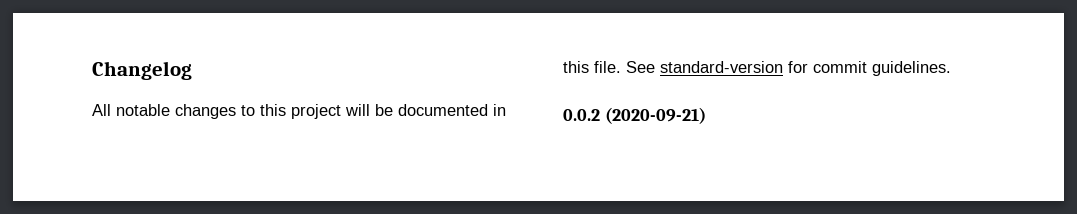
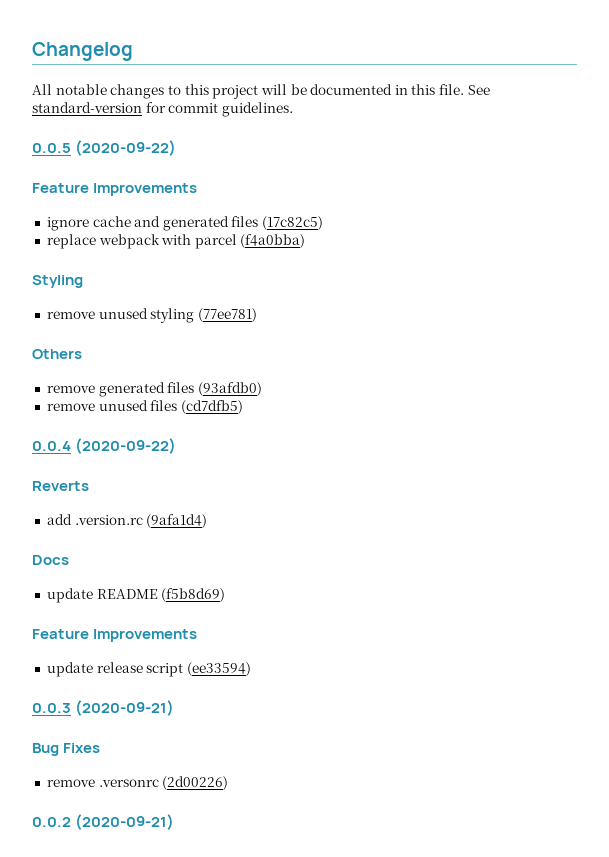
+ 0.0.5 (2020-09-22)
+ Feature Improvements
+ ignore cache and generated files (17c82c5)
+ replace webpack with parcel (f4a0bba)
+ Styling
+ remove unused styling (77ee781)
+ Others
+ remove generated files (93afdb0)
+ remove unused files (cd7dfb5)
+ 0.0.4 (2020-09-22)
+ Reverts
+ add .version.rc (9afa1d4)
+ Docs
+ update README (f5b8d69)
+ Feature Improvements
+ update release script (ee33594)
+ 0.0.3 (2020-09-21)
+ Bug Fixes
+ remove .versonrc (2d00226)

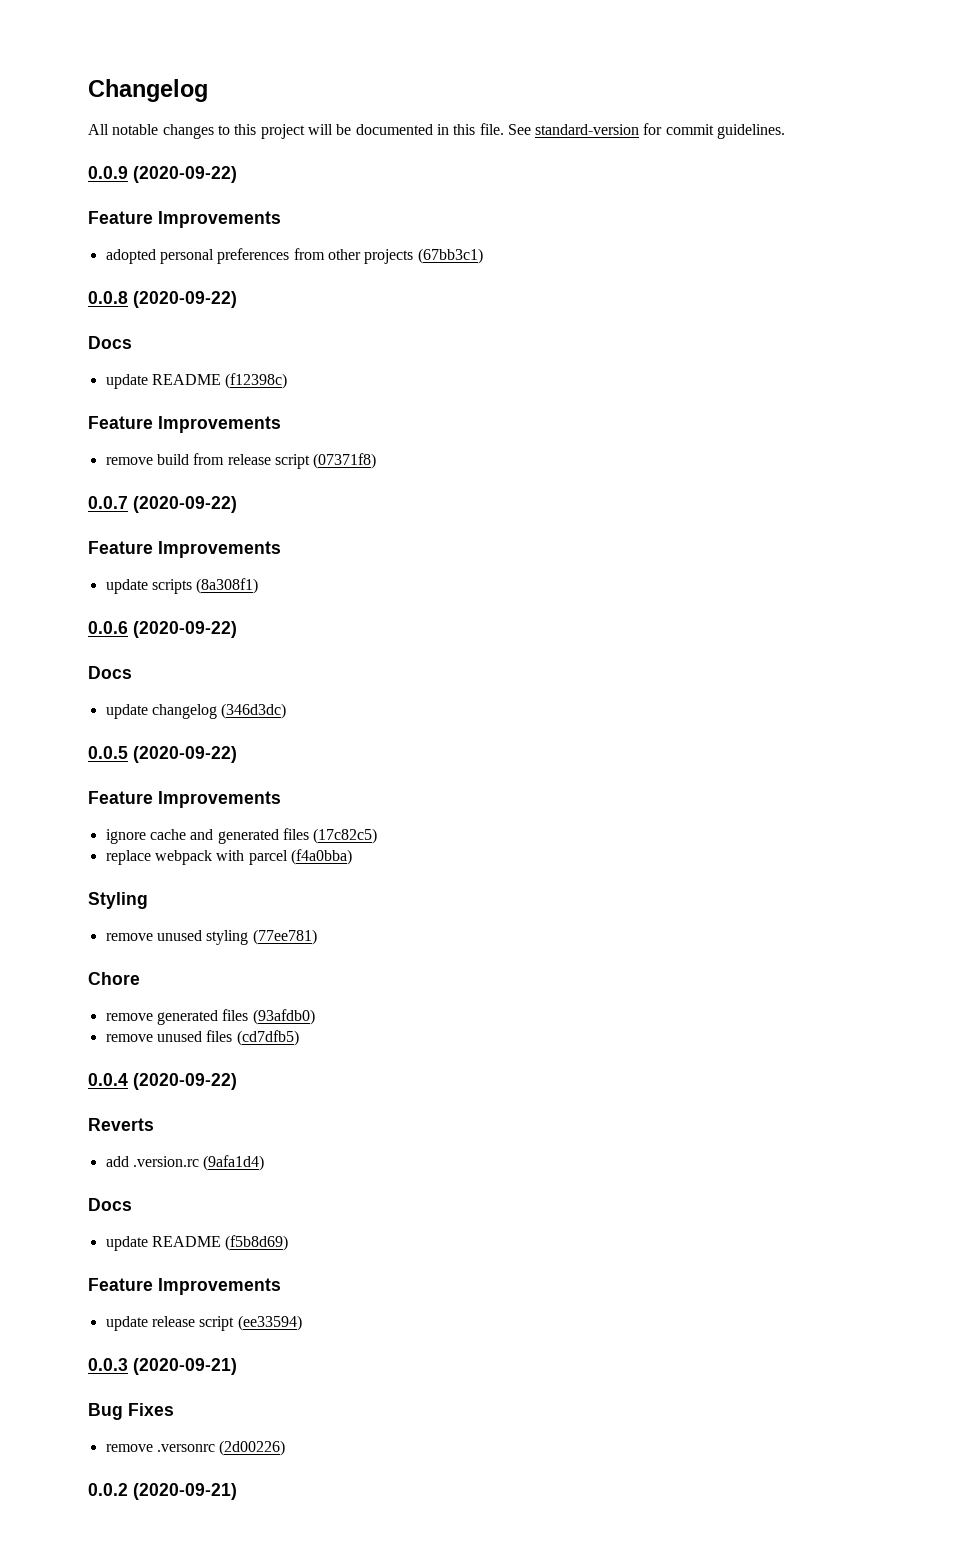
+ 0.0.9 (2020-09-22)
+ Feature Improvements
+ adopted personal preferences from other projects (67bb3c1)
+ 0.0.8 (2020-09-22)
+ Docs
+ update README (f12398c)
+ Feature Improvements
+ remove build from release script (07371f8)
+ 0.0.7 (2020-09-22)
+ Feature Improvements
+ update scripts (8a308f1)
+ 0.0.6 (2020-09-22)
+ Docs
+ update changelog (346d3dc)
- Others
+ Chore

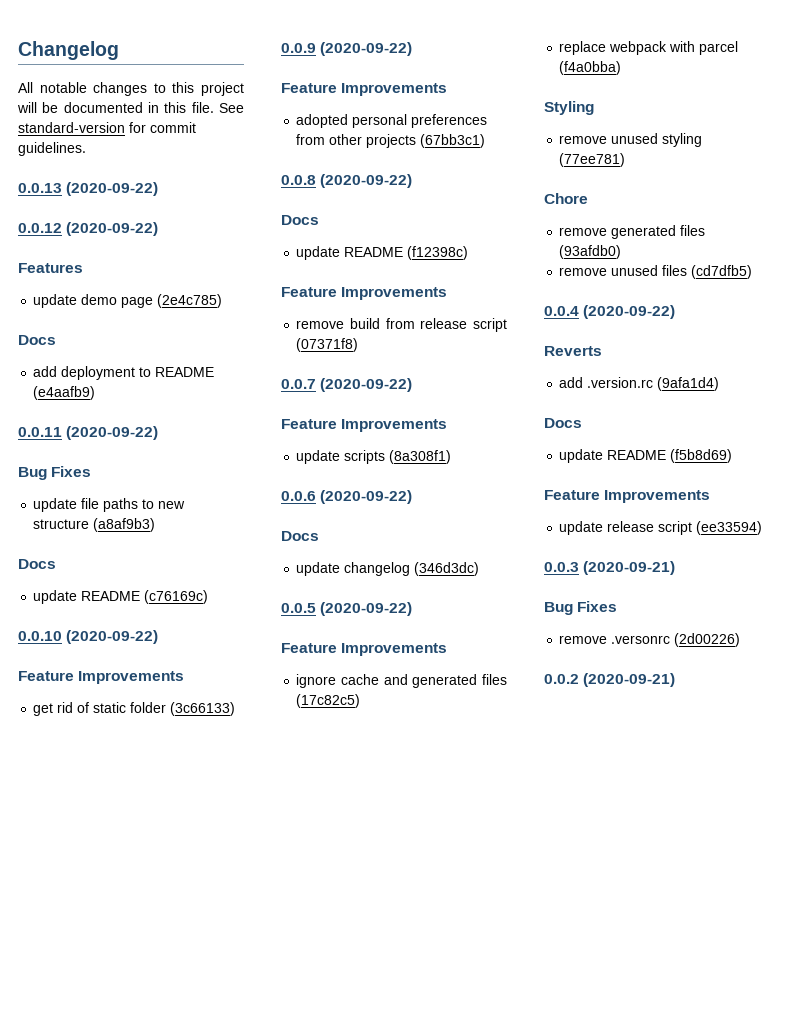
+ 0.0.13 (2020-09-22)
+ 0.0.12 (2020-09-22)
+ Features
+ update demo page (2e4c785)
+ Docs
+ add deployment to README (e4aafb9)
+ 0.0.11 (2020-09-22)
+ Bug Fixes
+ update file paths to new structure (a8af9b3)
+ Docs
+ update README (c76169c)
+ 0.0.10 (2020-09-22)
+ Feature Improvements
+ get rid of static folder (3c66133)

